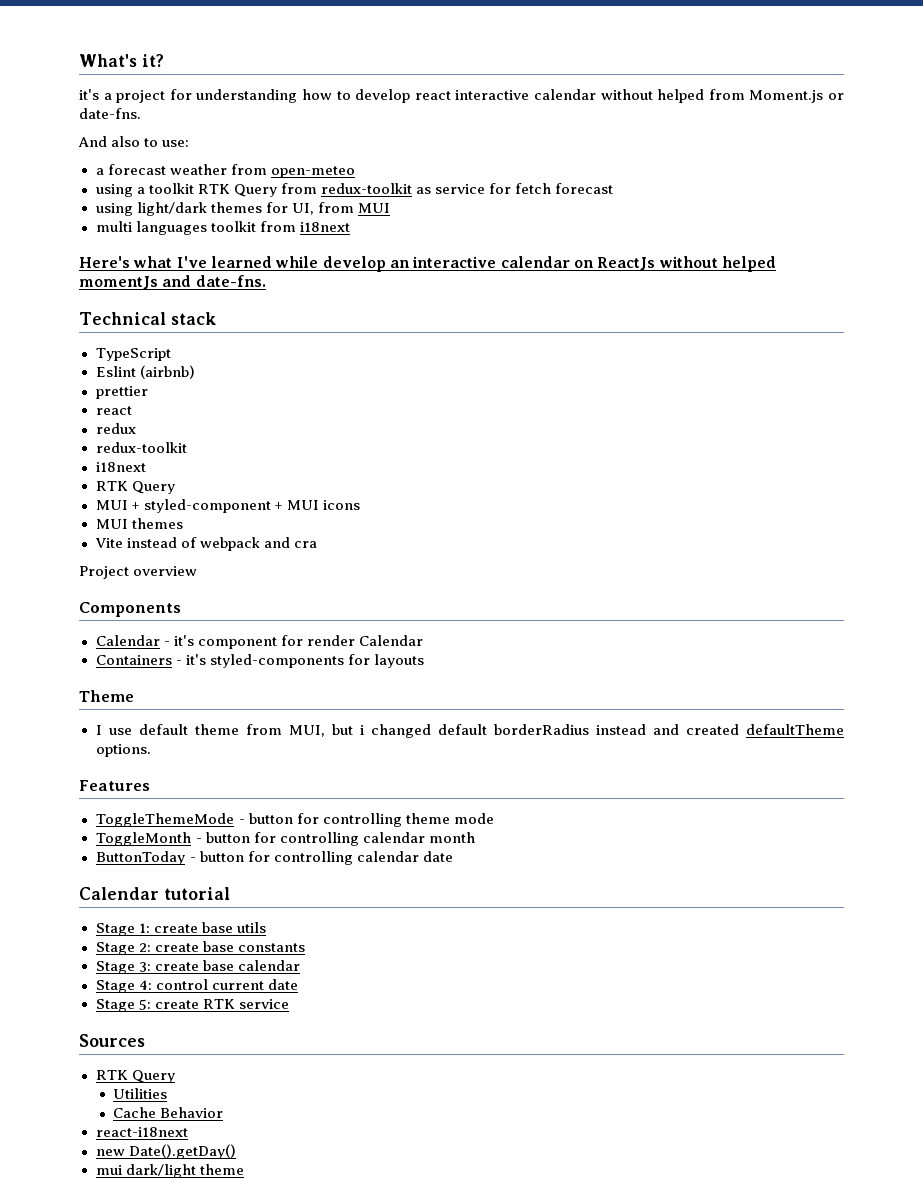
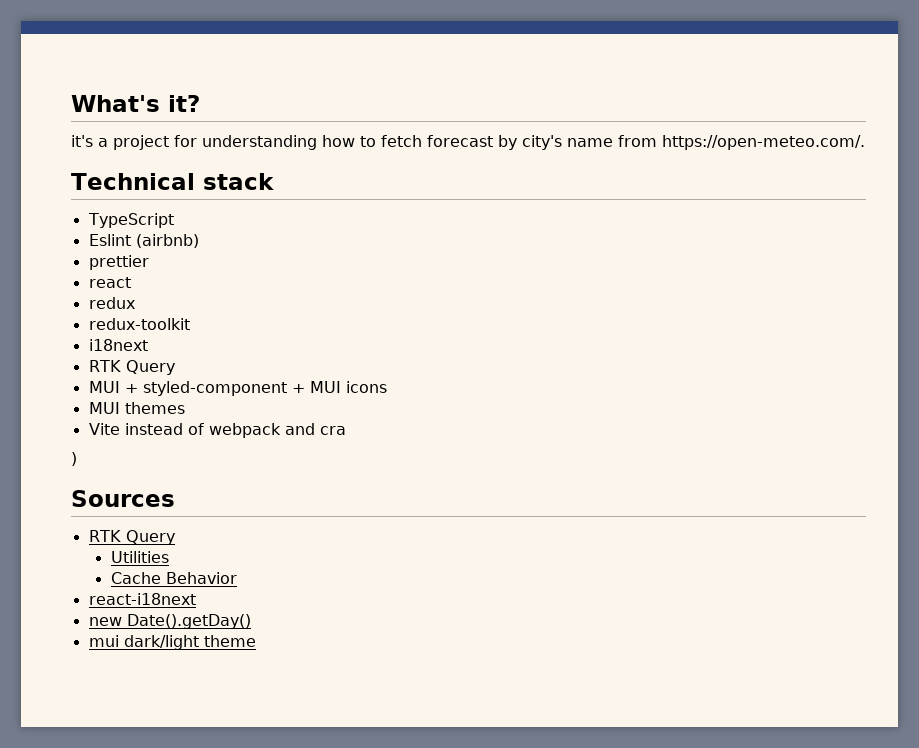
- it's a project for understanding how to develop react interactive calendar without helped from Moment.js or date-fns.
- And also to use:
- a forecast weather from open-meteo
- using a toolkit RTK Query from redux-toolkit as service for fetch forecast
- using light/dark themes for UI, from MUI
- multi languages toolkit from i18next
- Here's what I've learned while develop an interactive calendar on ReactJs without helped momentJs and date-fns.
+ it's a project for understanding how to fetch forecast by city's name from https://open-meteo.com/.
- Project overview
- Components
- Calendar - it's component for render Calendar
- Containers - it's styled-components for layouts
- Theme
- I use default theme from MUI, but i changed default borderRadius instead and created defaultTheme options.
- Features
- ToggleThemeMode - button for controlling theme mode
- ToggleMonth - button for controlling calendar month
- ButtonToday - button for controlling calendar date
- Calendar tutorial
- Stage 1: create base utils
- Stage 2: create base constants
- Stage 3: create base calendar
- Stage 4: control current date
- Stage 5: create RTK service
+ )

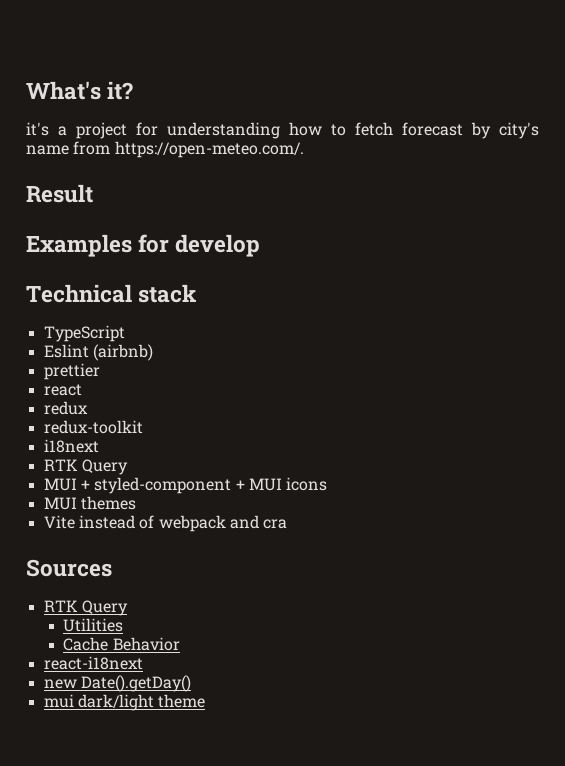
+ Result
+ Examples for develop
- )

